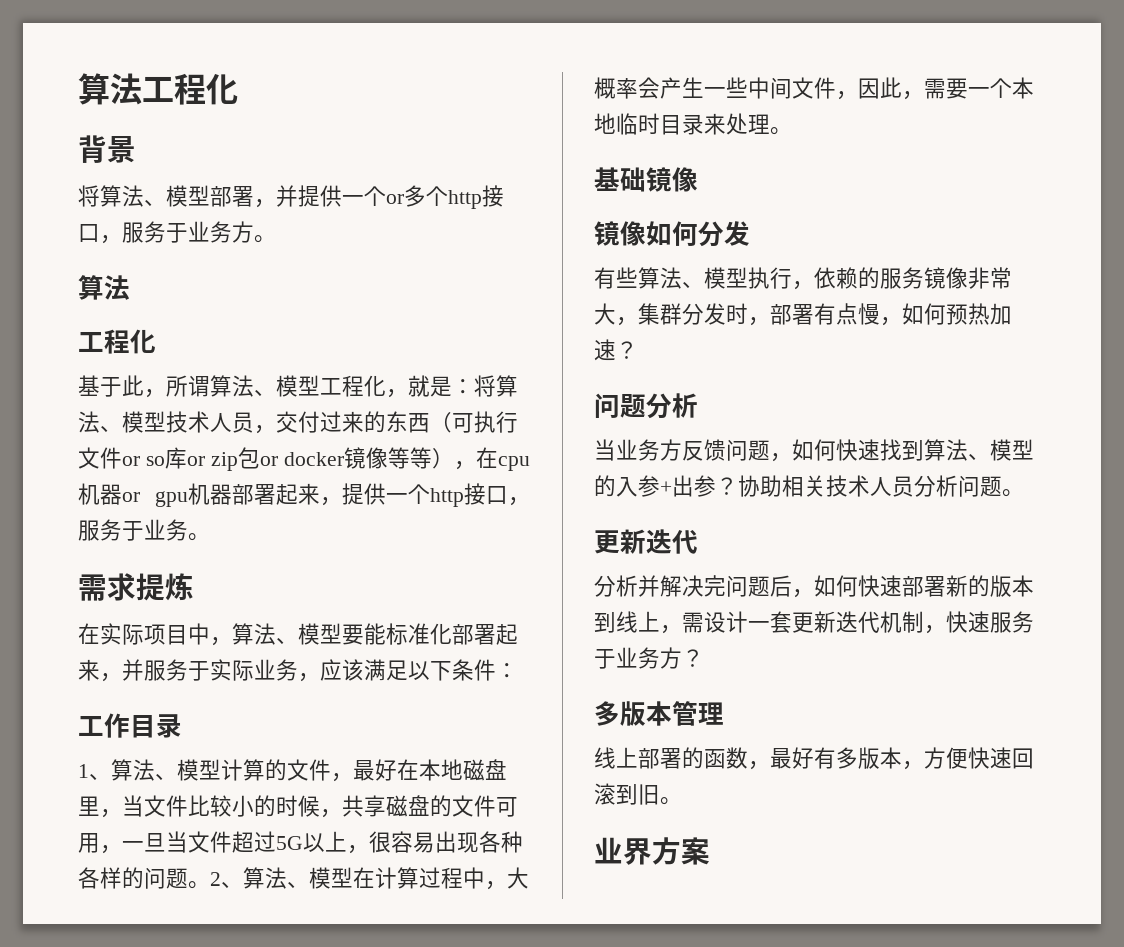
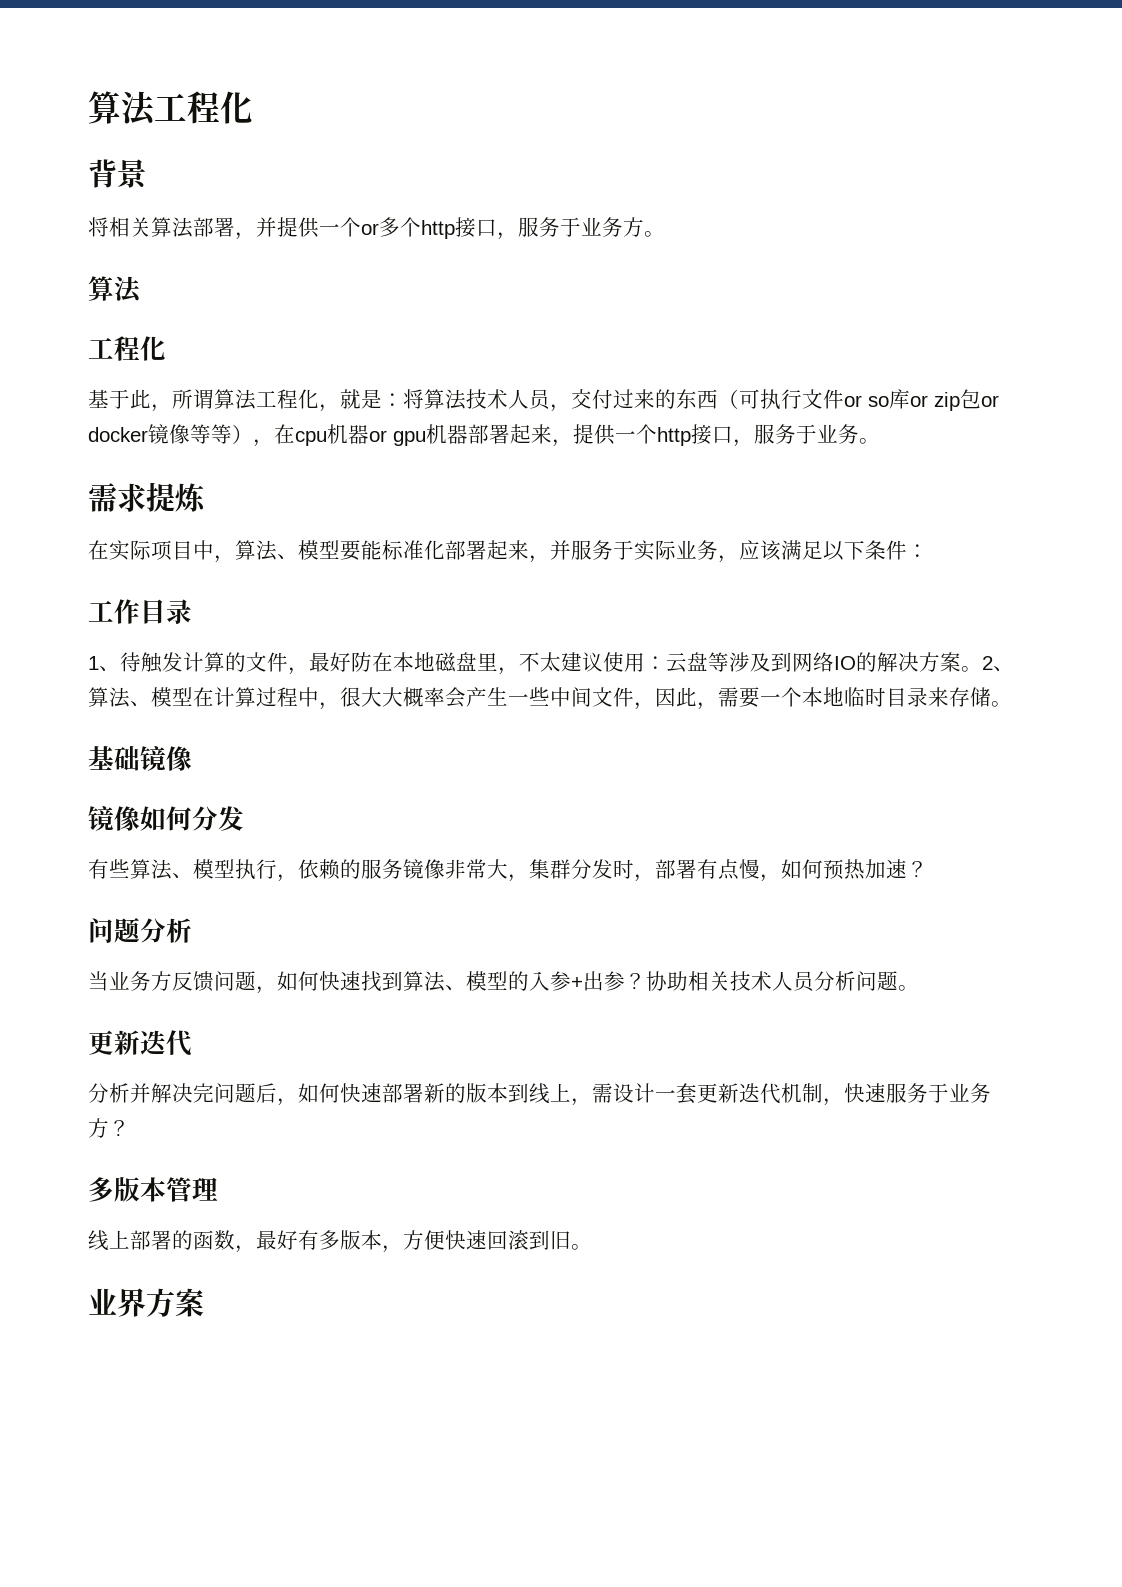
- 将算法、模型部署，并提供一个or多个http接口，服务于业务方。
+ 将相关算法部署，并提供一个or多个http接口，服务于业务方。
- 基于此，所谓算法、模型工程化，就是：将算法、模型技术人员，交付过来的东西（可执行文件or so库or zip包or docker镜像等等），在cpu机器or gpu机器部署起来，提供一个http接口，服务于业务。
+ 基于此，所谓算法工程化，就是：将算法技术人员，交付过来的东西（可执行文件or so库or zip包or docker镜像等等），在cpu机器or gpu机器部署起来，提供一个http接口，服务于业务。
- 1、算法、模型计算的文件，最好在本地磁盘里，当文件比较小的时候，共享磁盘的文件可用，一旦当文件超过5G以上，很容易出现各种各样的问题。
+ 1、待触发计算的文件，最好防在本地磁盘里，不太建议使用：云盘等涉及到网络IO的解决方案。
- 2、算法、模型在计算过程中，大概率会产生一些中间文件，因此，需要一个本地临时目录来处理。
+ 2、算法、模型在计算过程中，很大大概率会产生一些中间文件，因此，需要一个本地临时目录来存储。

